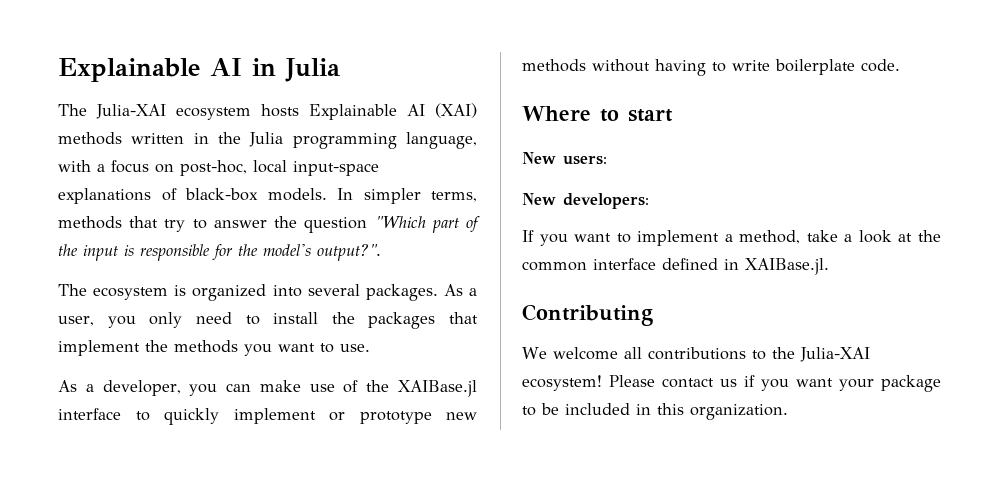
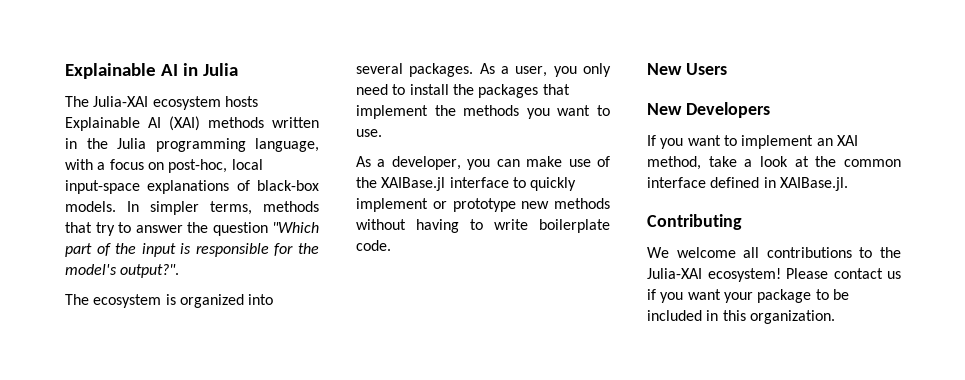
- Where to start
- New users:
- New developers:
+ New Users
+ New Developers
- If you want to implement a method, take a look at the common interface defined in XAIBase.jl.
+ If you want to implement an XAI method, take a look at the common interface defined in XAIBase.jl.

